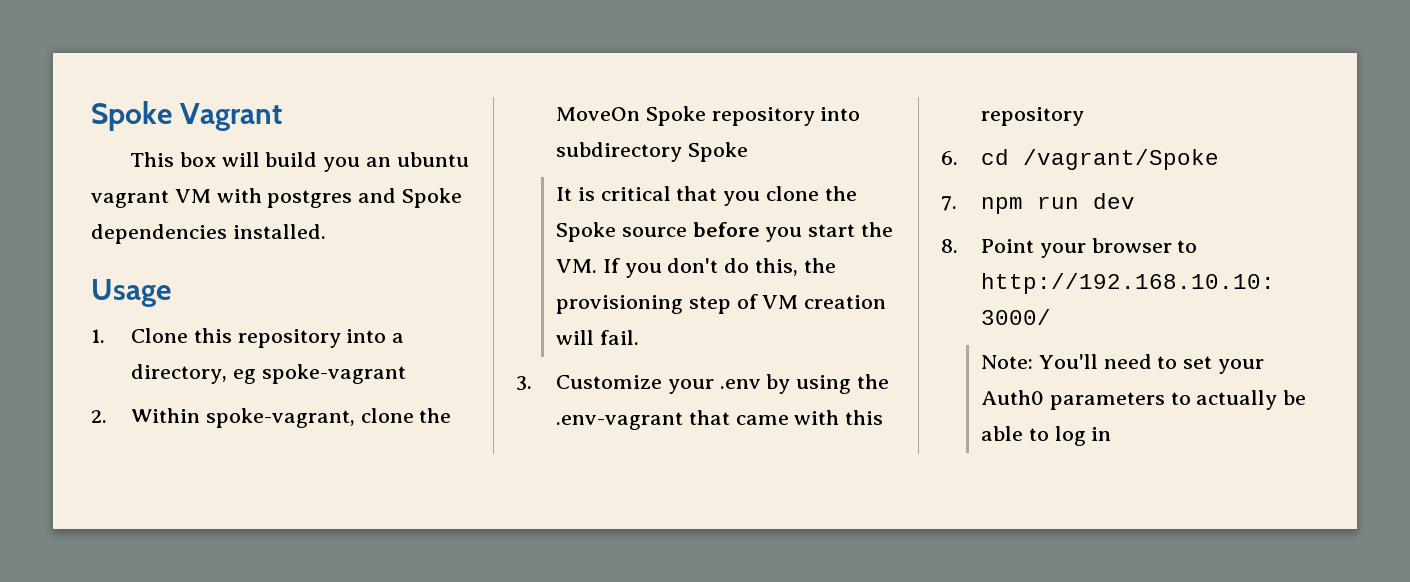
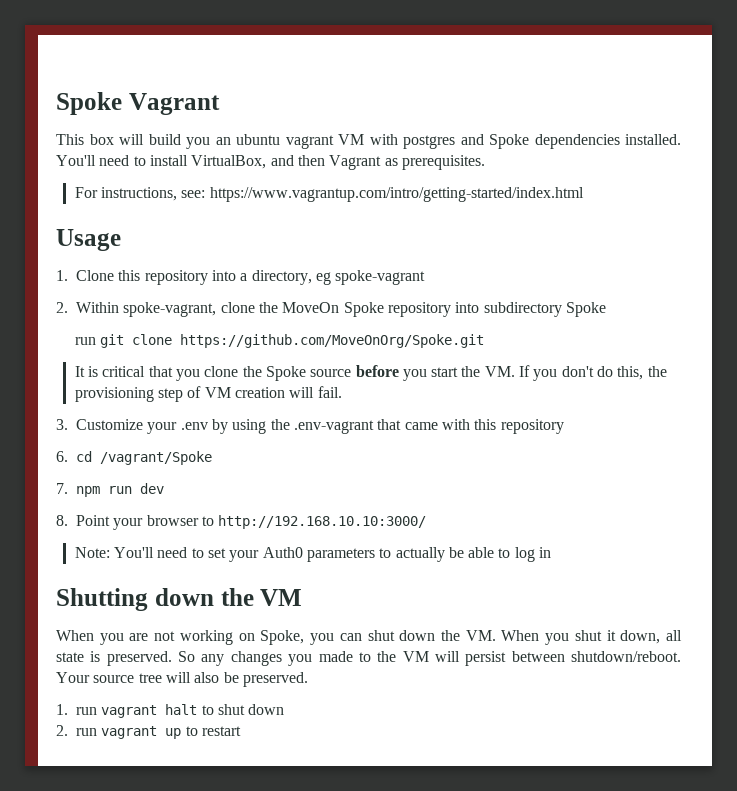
+ You'll need to install VirtualBox, and then Vagrant as prerequisites.
+ For instructions, see: https://www.vagrantup.com/intro/getting-started/index.html
+ run git clone https://github.com/MoveOnOrg/Spoke.git
+ Shutting down the VM
+ When you are not working on Spoke, you can shut down the VM. When you shut it down, all state is preserved. So any changes you made to the VM will persist between shutdown/reboot. Your source tree will also be preserved.
+ 1. run vagrant halt to shut down
+ 2. run vagrant up to restart

